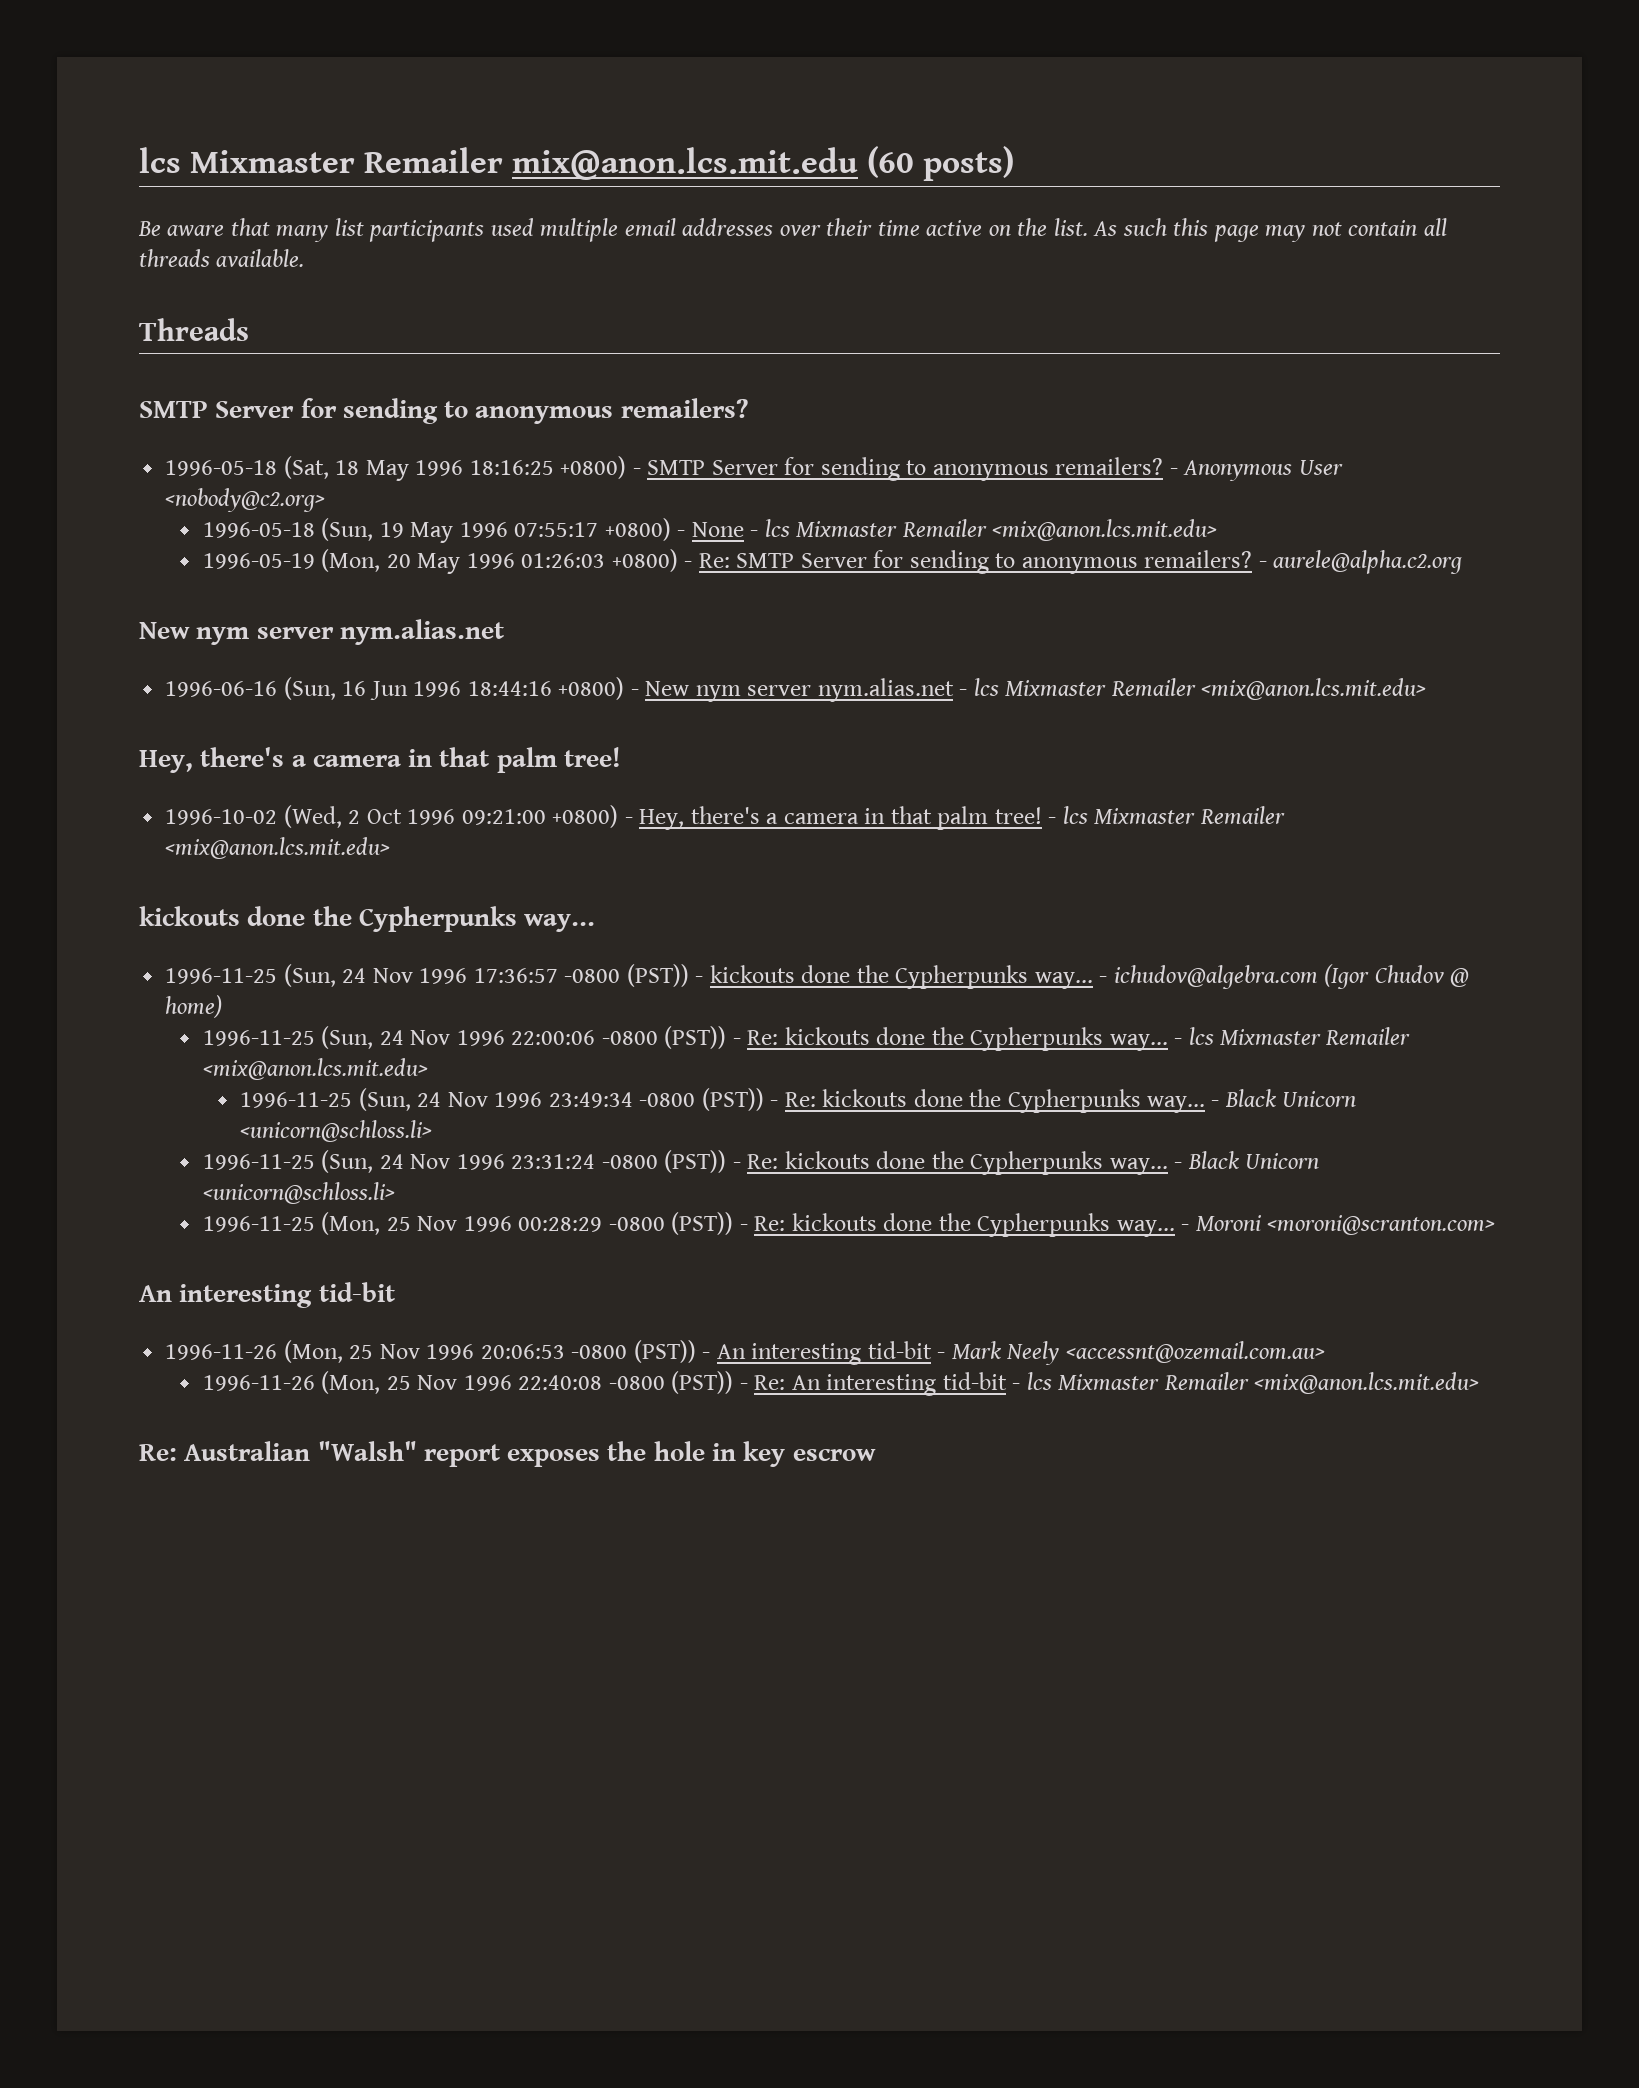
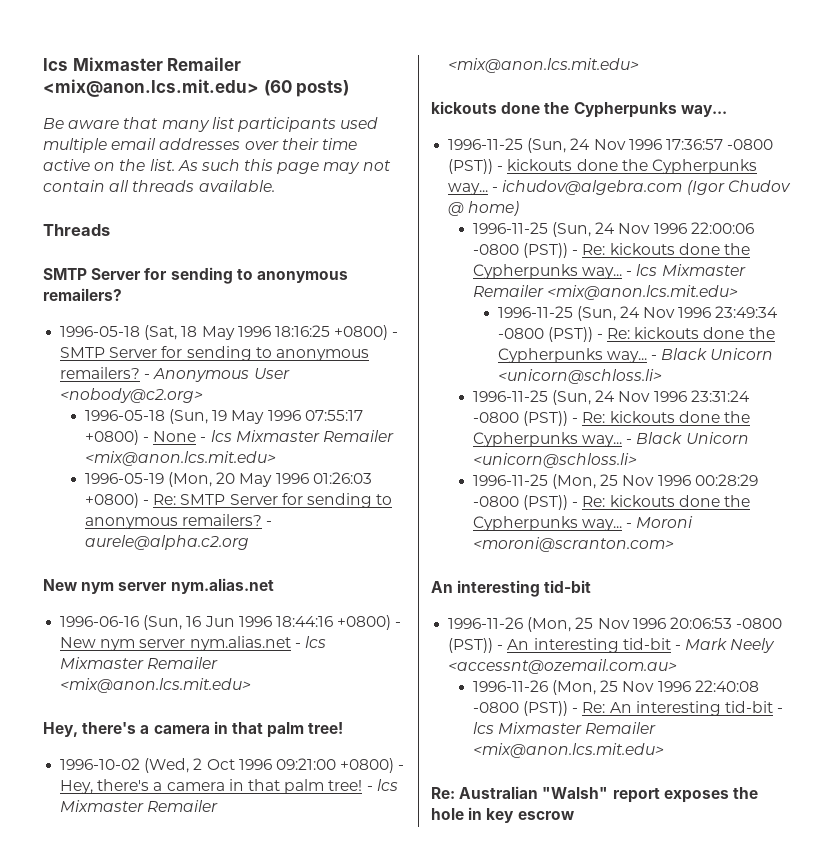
- lcs Mixmaster Remailer mix@anon.lcs.mit.edu (60 posts)
+ lcs Mixmaster Remailer <mix@anon.lcs.mit.edu> (60 posts)

